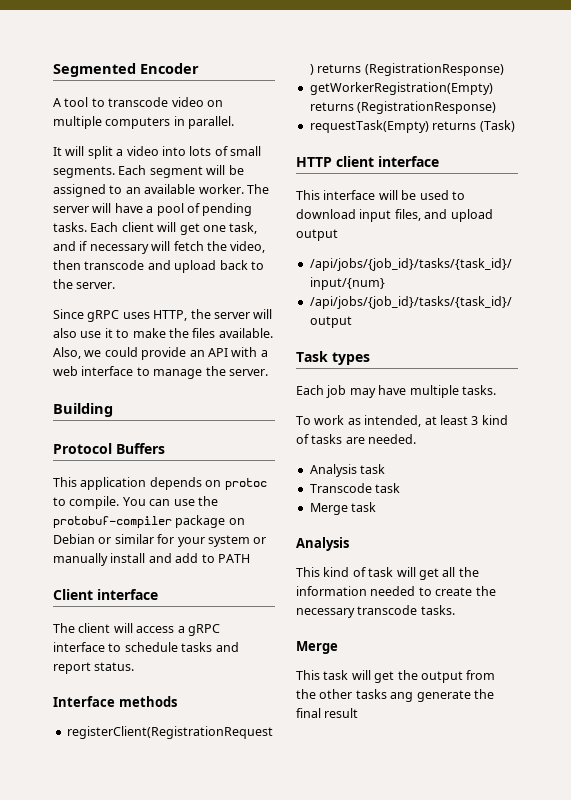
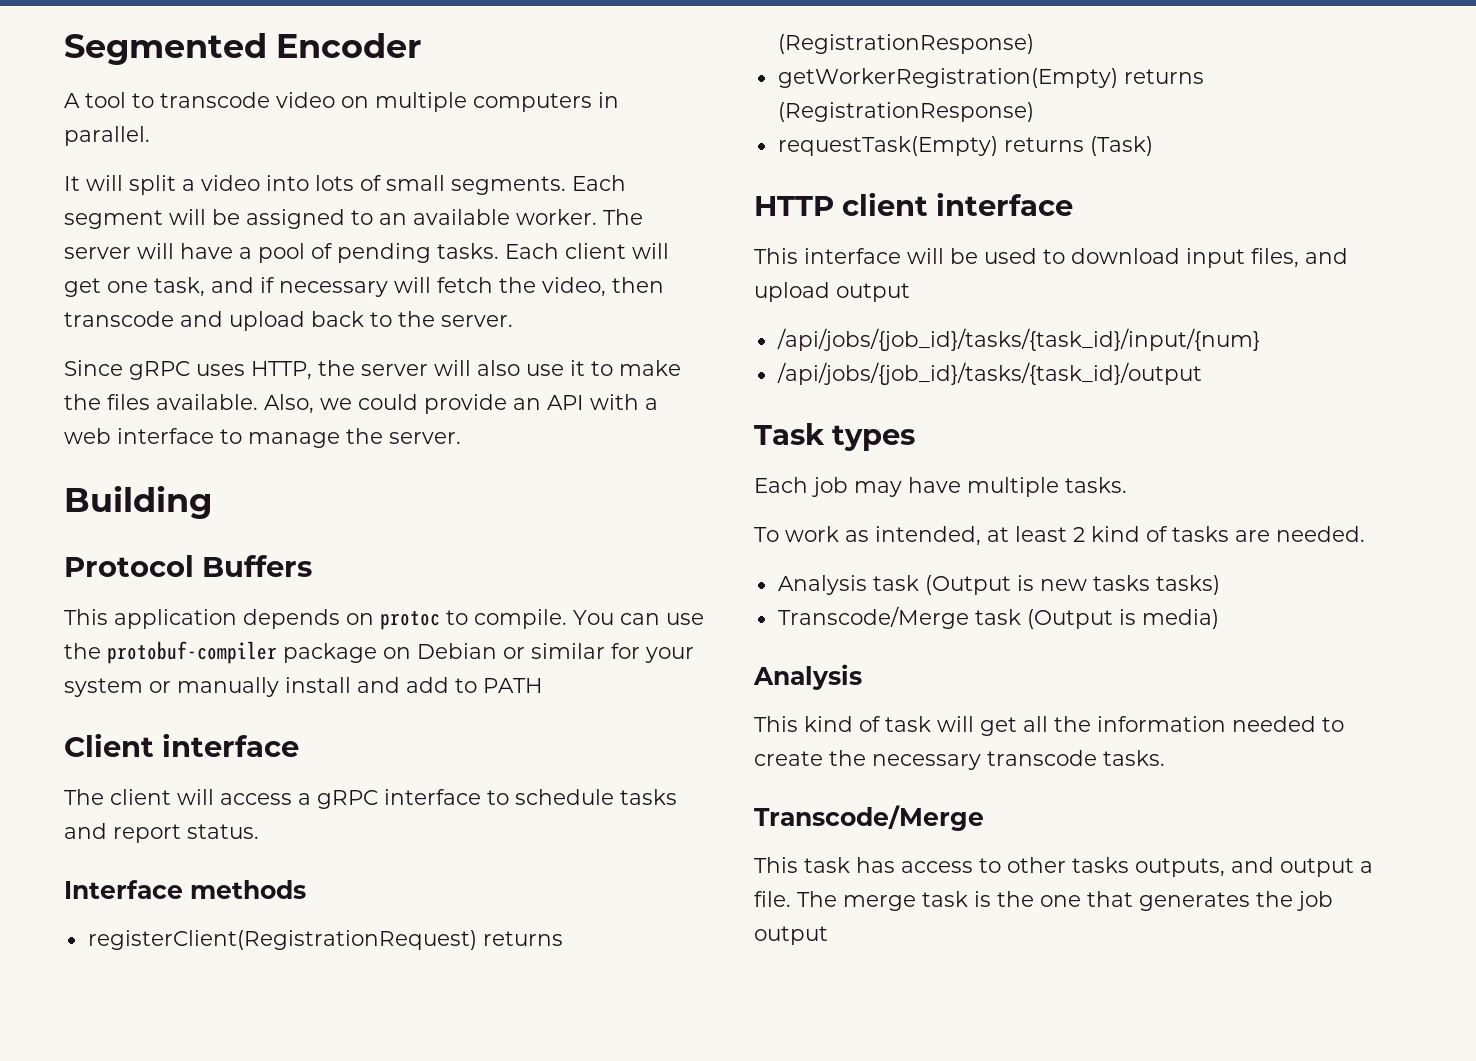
- To work as intended, at least 3 kind of tasks are needed.
+ To work as intended, at least 2 kind of tasks are needed.
- Analysis task
- Transcode task
- Merge task
+ Analysis task (Output is new tasks tasks)
+ Transcode/Merge task (Output is media)
  This kind of task will get all the information needed to create the necessary transcode tasks.
- Merge
+ Transcode/Merge
- This task will get the output from the other tasks ang generate the final result
+ This task has access to other tasks outputs, and output a file. The merge task is the one that generates the job output

